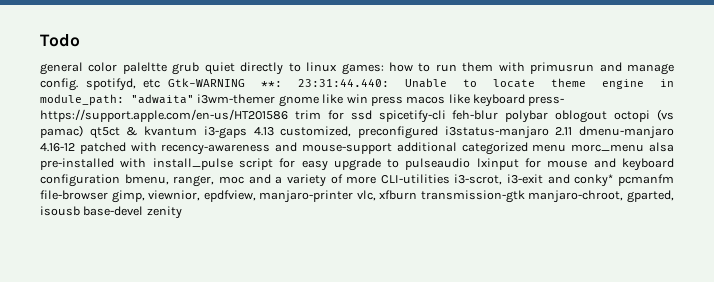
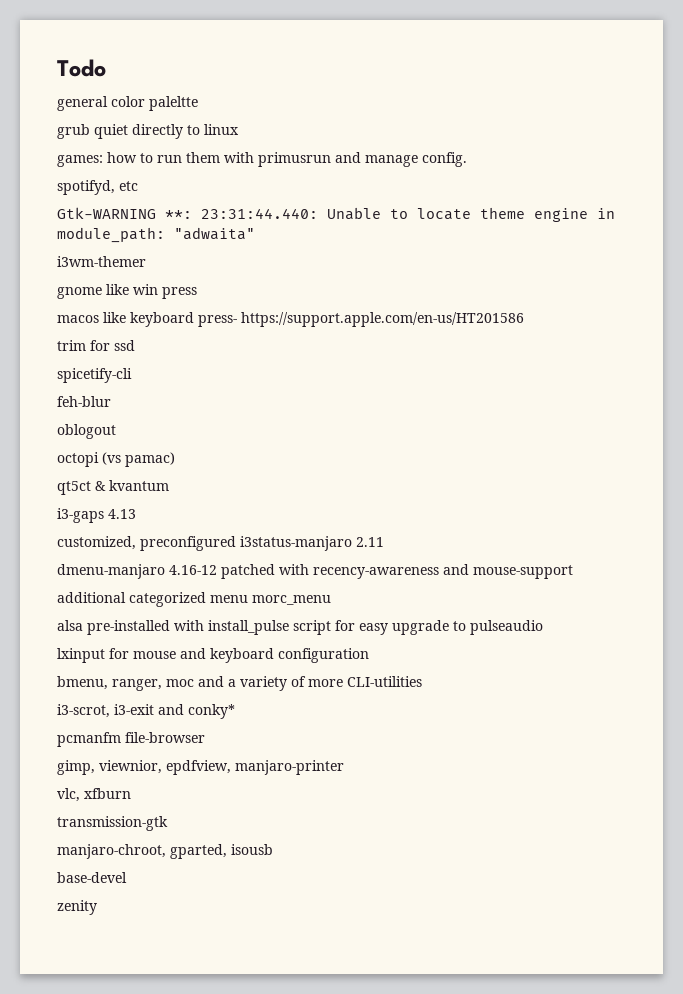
- general color paleltte grub quiet directly to linux games:
+ general color paleltte
+ grub quiet directly to linux
+ games:
- how to run them with primusrun and manage config. spotifyd, etc Gtk-WARNING **:
+ how to run them with primusrun and manage config.
+ spotifyd, etc
+ Gtk-WARNING **:
- "adwaita" i3wm-themer gnome like win press macos like keyboard press- https://support.apple.com/en-us/HT201586 trim for ssd spicetify-cli feh-blur polybar oblogout octopi (vs pamac) qt5ct & kvantum i3-gaps 4.13 customized, preconfigured i3status-manjaro 2.11 dmenu-manjaro 4.16-12 patched with recency-awareness and mouse-support additional categorized menu morc_menu alsa pre-installed with install_pulse script for easy upgrade to pulseaudio lxinput for mouse and keyboard configuration bmenu, ranger, moc and a variety of more CLI-utilities i3-scrot, i3-exit and conky* pcmanfm file-browser gimp, viewnior, epdfview, manjaro-printer vlc, xfburn transmission-gtk manjaro-chroot, gparted, isousb base-devel zenity
+ "adwaita"
+ i3wm-themer
+ gnome like win press
+ macos like keyboard press- https://support.apple.com/en-us/HT201586
+ trim for ssd
+ spicetify-cli
+ feh-blur
+ oblogout
+ octopi (vs pamac)
+ qt5ct & kvantum
+ i3-gaps 4.13
+ customized, preconfigured i3status-manjaro 2.11
+ dmenu-manjaro 4.16-12 patched with recency-awareness and mouse-support
+ additional categorized menu morc_menu
+ alsa pre-installed with install_pulse script for easy upgrade to pulseaudio
+ lxinput for mouse and keyboard configuration
+ bmenu, ranger, moc and a variety of more CLI-utilities
+ i3-scrot, i3-exit and conky*
+ pcmanfm file-browser
+ gimp, viewnior, epdfview, manjaro-printer
+ vlc, xfburn
+ transmission-gtk
+ manjaro-chroot, gparted, isousb
+ base-devel
+ zenity

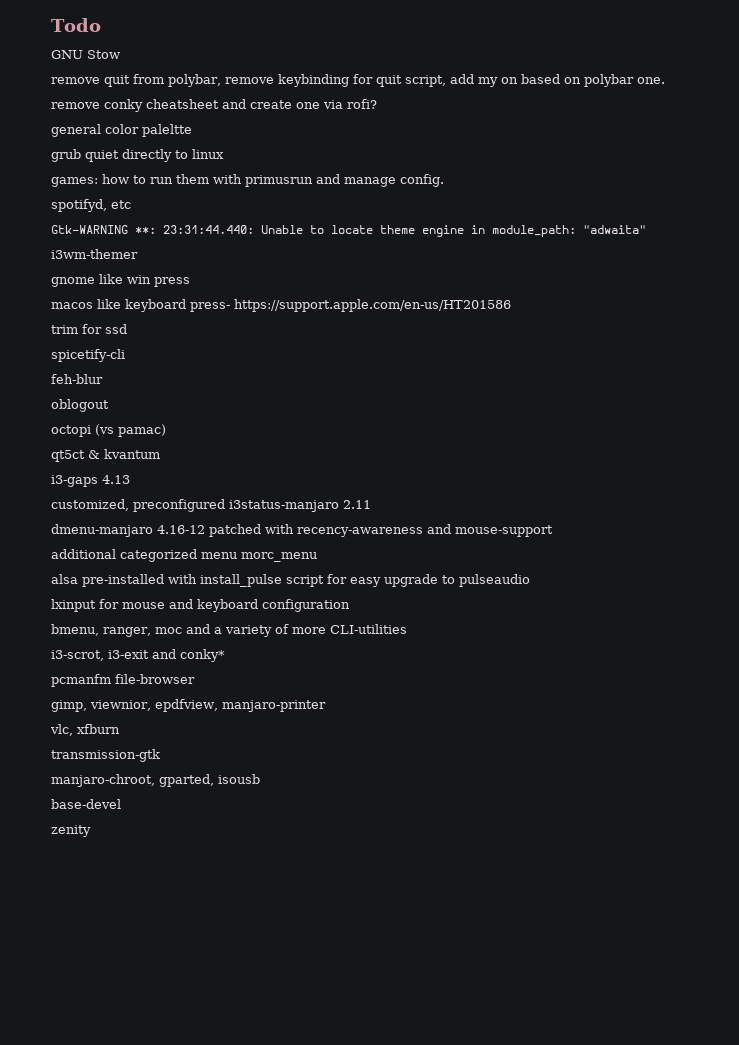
+ GNU Stow
+ remove quit from polybar, remove keybinding for quit script, add my on based on polybar one.
+ remove conky cheatsheet and create one via rofi?

